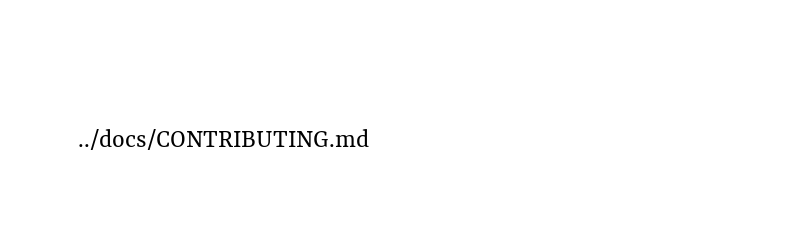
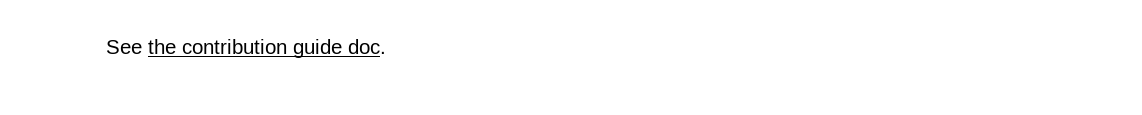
- ../docs/CONTRIBUTING.md
+ See the contribution guide doc.

